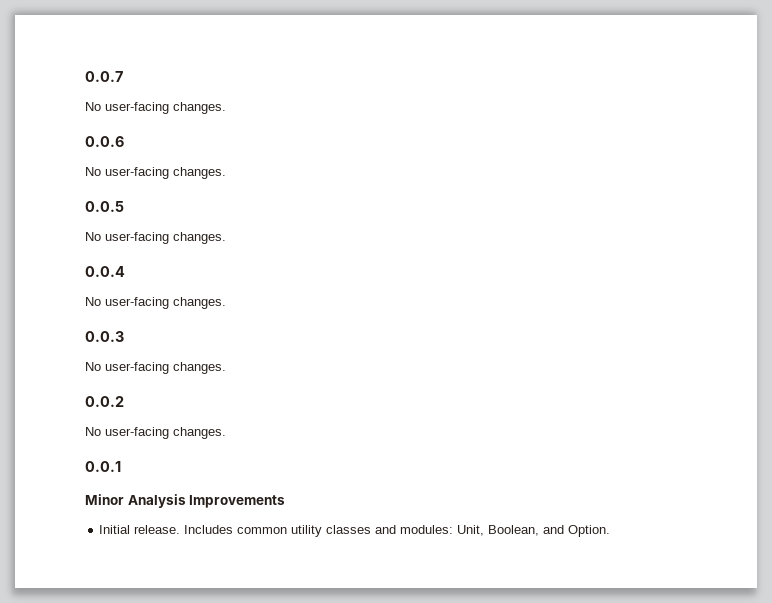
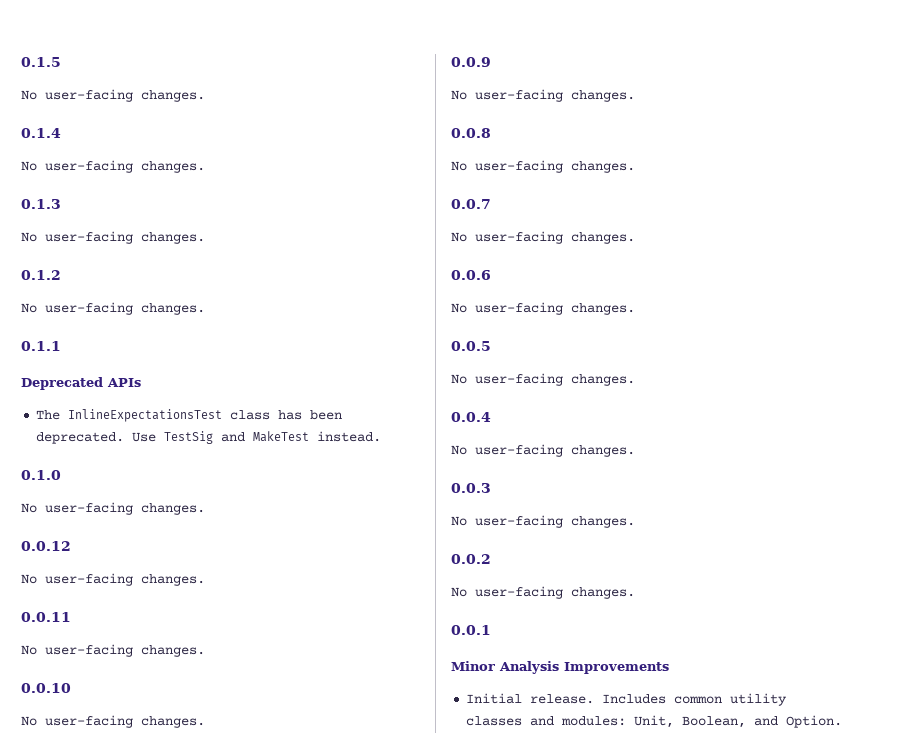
+ 0.1.5
+ No user-facing changes.
+ 0.1.4
+ No user-facing changes.
+ 0.1.3
+ No user-facing changes.
+ 0.1.2
+ No user-facing changes.
+ 0.1.1
+ Deprecated APIs
+ The InlineExpectationsTest class has been deprecated. Use TestSig and MakeTest instead.
+ 0.1.0
+ No user-facing changes.
+ 0.0.12
+ No user-facing changes.
+ 0.0.11
+ No user-facing changes.
+ 0.0.10
+ No user-facing changes.
+ 0.0.9
+ No user-facing changes.
+ 0.0.8
+ No user-facing changes.

